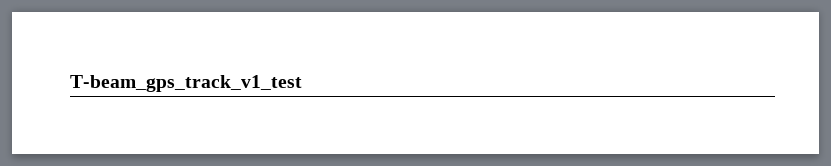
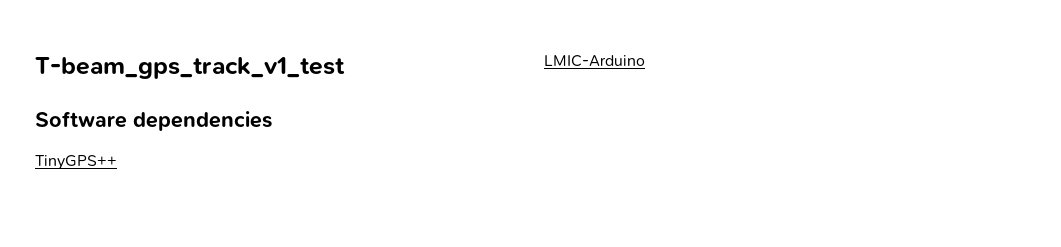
+ Software dependencies
+ TinyGPS++
+ LMIC-Arduino

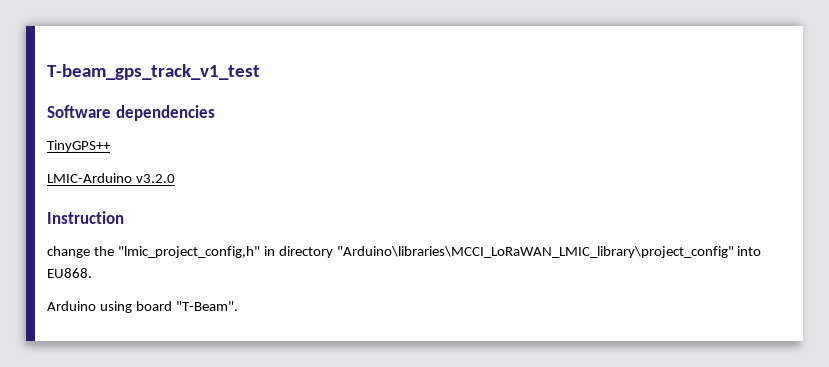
- LMIC-Arduino
+ LMIC-Arduino v3.2.0
+ Instruction
+ change the "lmic_project_config,h" in directory "Arduino\libraries\MCCI_LoRaWAN_LMIC_library\project_config" into EU868.
+ Arduino using board "T-Beam".

